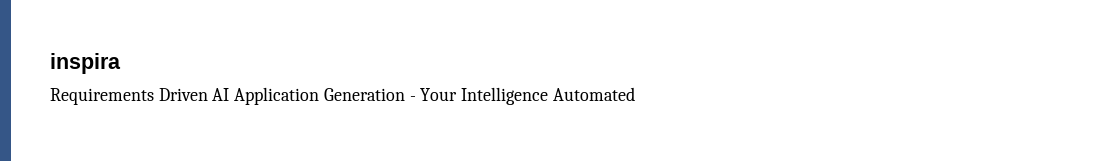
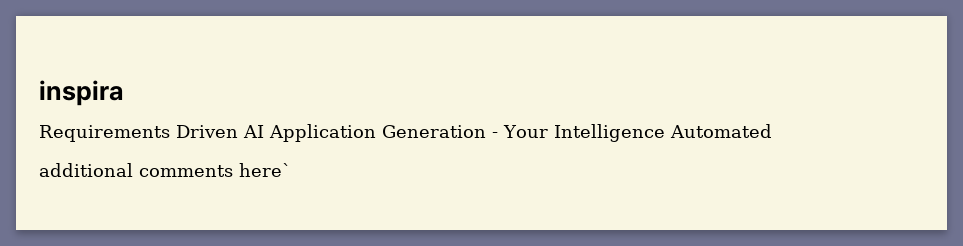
+ additional comments here`

